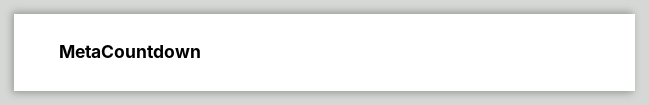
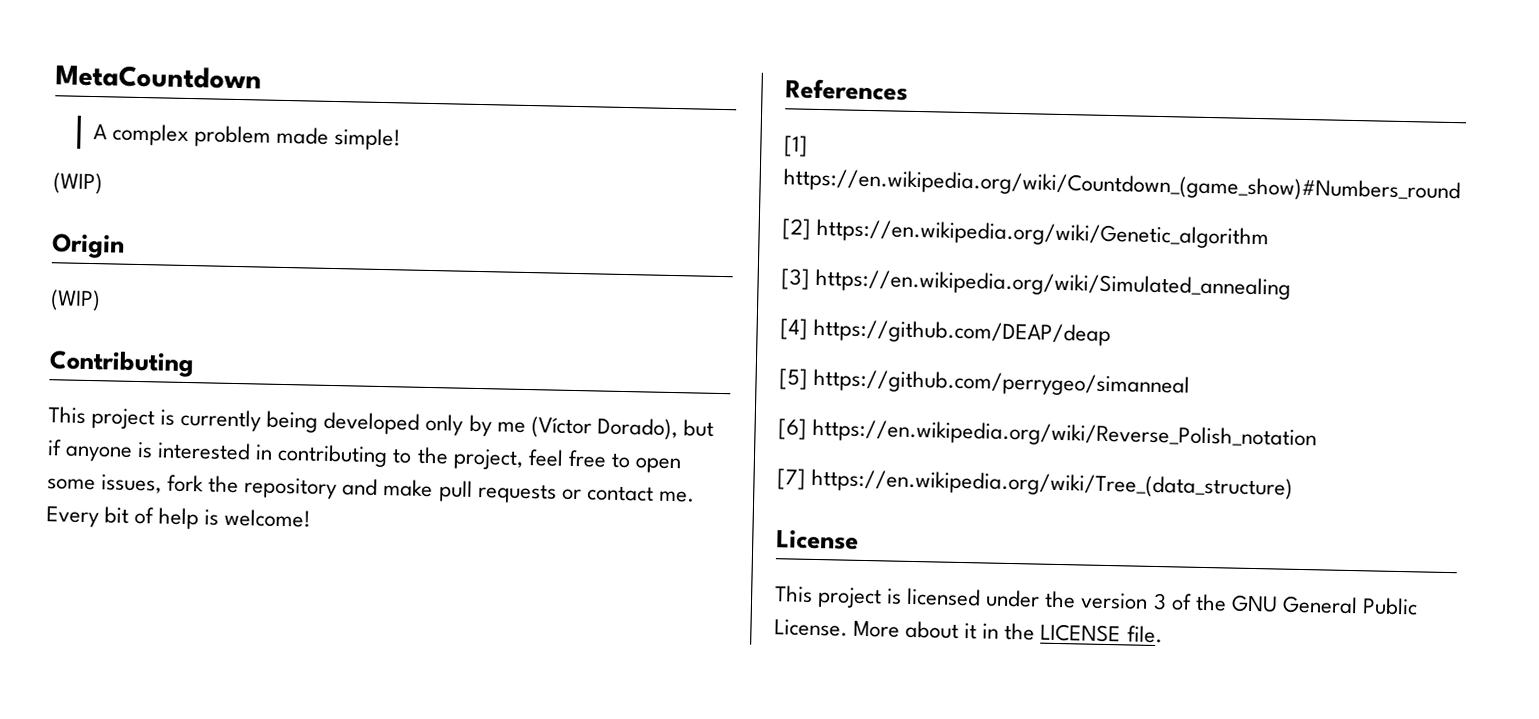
+ A complex problem made simple!
+ (WIP)
+ Origin
+ (WIP)
+ Contributing
+ This project is currently being developed only by me (Víctor Dorado), but if anyone is interested in contributing to the project, feel free to open some issues, fork the repository and make pull requests or contact me. Every bit of help is welcome!
+ References
+ [1] https://en.wikipedia.org/wiki/Countdown_(game_show)#Numbers_round
+ [2] https://en.wikipedia.org/wiki/Genetic_algorithm
+ [3] https://en.wikipedia.org/wiki/Simulated_annealing
+ [4] https://github.com/DEAP/deap
+ [5] https://github.com/perrygeo/simanneal
+ [6] https://en.wikipedia.org/wiki/Reverse_Polish_notation
+ [7] https://en.wikipedia.org/wiki/Tree_(data_structure)
+ License
+ This project is licensed under the version 3 of the GNU General Public License. More about it in the LICENSE file.

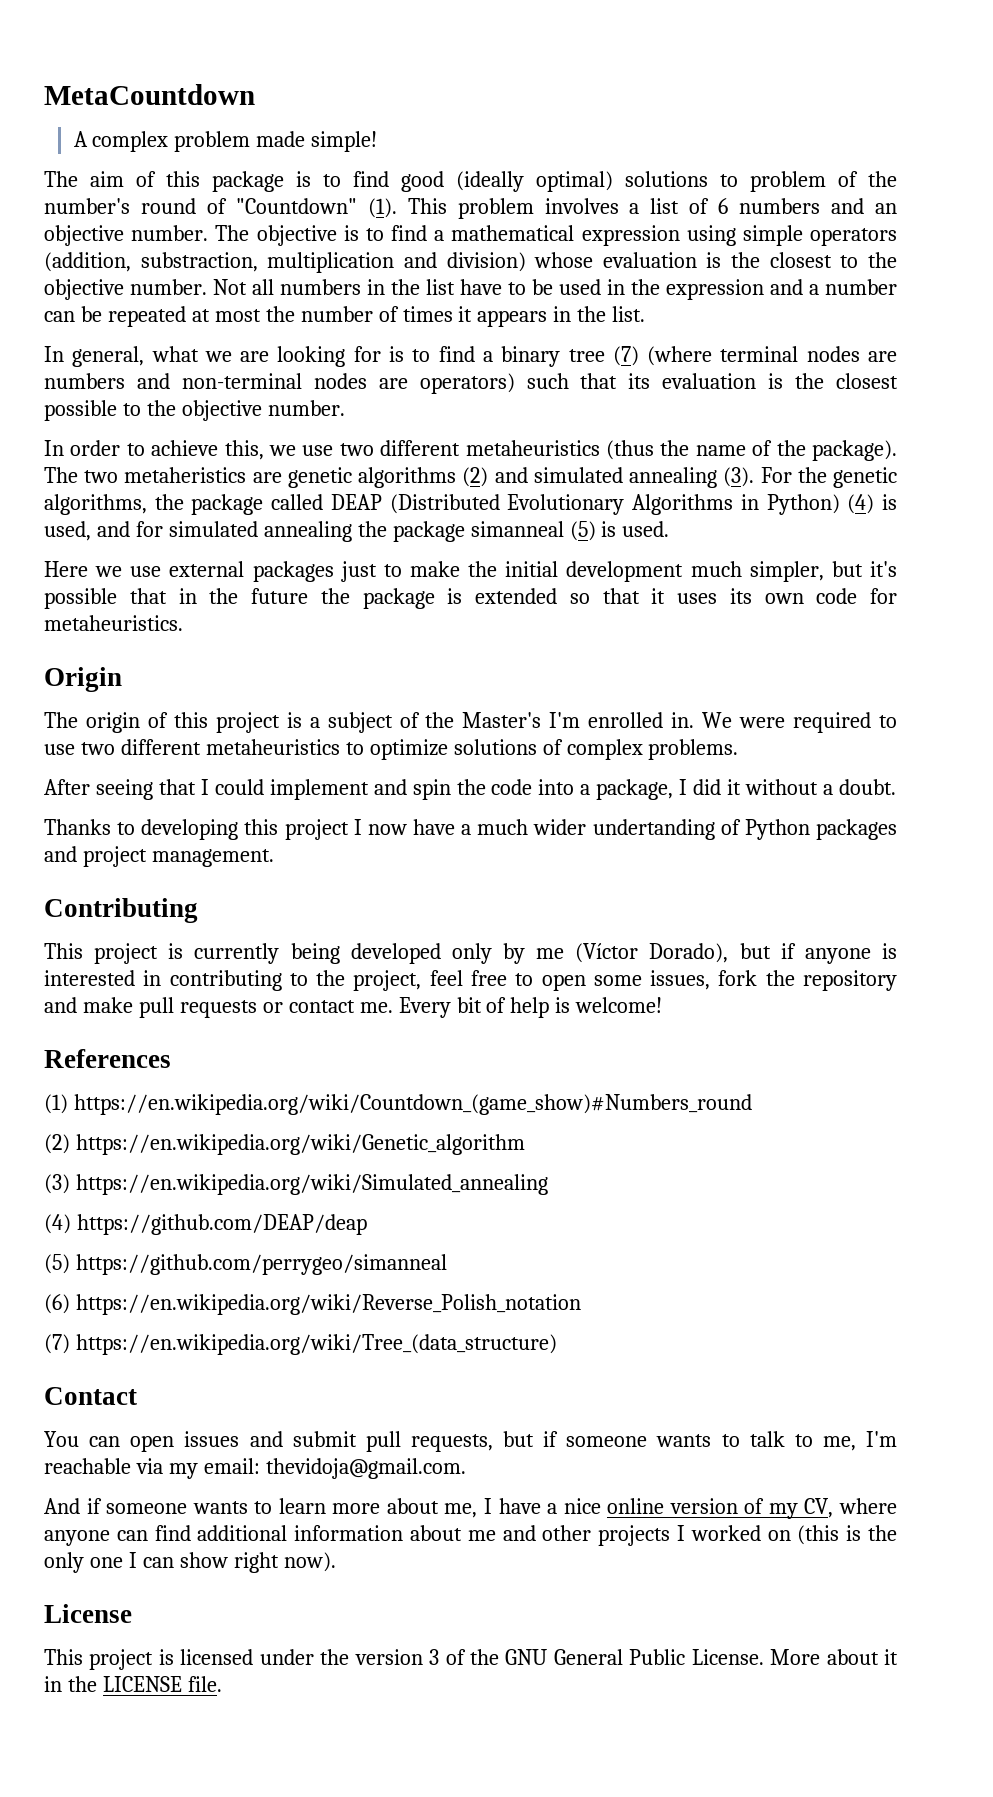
  A complex problem made simple!
- (WIP)
+ The aim of this package is to find good (ideally optimal) solutions to problem of the number's round of "Countdown" (1). This problem involves a list of 6 numbers and an objective number. The objective is to find a mathematical expression using simple operators (addition, substraction, multiplication and division) whose evaluation is the closest to the objective number. Not all numbers in the list have to be used in the expression and a number can be repeated at most the number of times it appears in the list.
+ In general, what we are looking for is to find a binary tree (7) (where terminal nodes are numbers and non-terminal nodes are operators) such that its evaluation is the closest possible to the objective number.
+ In order to achieve this, we use two different metaheuristics (thus the name of the package). The two metaheristics are genetic algorithms (2) and simulated annealing (3). For the genetic algorithms, the package called DEAP (Distributed Evolutionary Algorithms in Python) (4) is used, and for simulated annealing the package simanneal (5) is used.
+ Here we use external packages just to make the initial development much simpler, but it's possible that in the future the package is extended so that it uses its own code for metaheuristics.
  Origin
- (WIP)
+ The origin of this project is a subject of the Master's I'm enrolled in. We were required to use two different metaheuristics to optimize solutions of complex problems.
+ After seeing that I could implement and spin the code into a package, I did it without a doubt.
+ Thanks to developing this project I now have a much wider undertanding of Python packages and project management.
- [1] https://en.wikipedia.org/wiki/Countdown_(game_show)#Numbers_round
+ (1) https://en.wikipedia.org/wiki/Countdown_(game_show)#Numbers_round
- [2] https://en.wikipedia.org/wiki/Genetic_algorithm
+ (2) https://en.wikipedia.org/wiki/Genetic_algorithm
- [3] https://en.wikipedia.org/wiki/Simulated_annealing
+ (3) https://en.wikipedia.org/wiki/Simulated_annealing
- [4] https://github.com/DEAP/deap
+ (4) https://github.com/DEAP/deap
- [5] https://github.com/perrygeo/simanneal
+ (5) https://github.com/perrygeo/simanneal
- [6] https://en.wikipedia.org/wiki/Reverse_Polish_notation
+ (6) https://en.wikipedia.org/wiki/Reverse_Polish_notation
- [7] https://en.wikipedia.org/wiki/Tree_(data_structure)
+ (7) https://en.wikipedia.org/wiki/Tree_(data_structure)
+ Contact
+ You can open issues and submit pull requests, but if someone wants to talk to me, I'm reachable via my email: thevidoja@gmail.com.
+ And if someone wants to learn more about me, I have a nice online version of my CV, where anyone can find additional information about me and other projects I worked on (this is the only one I can show right now).

